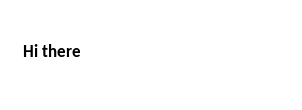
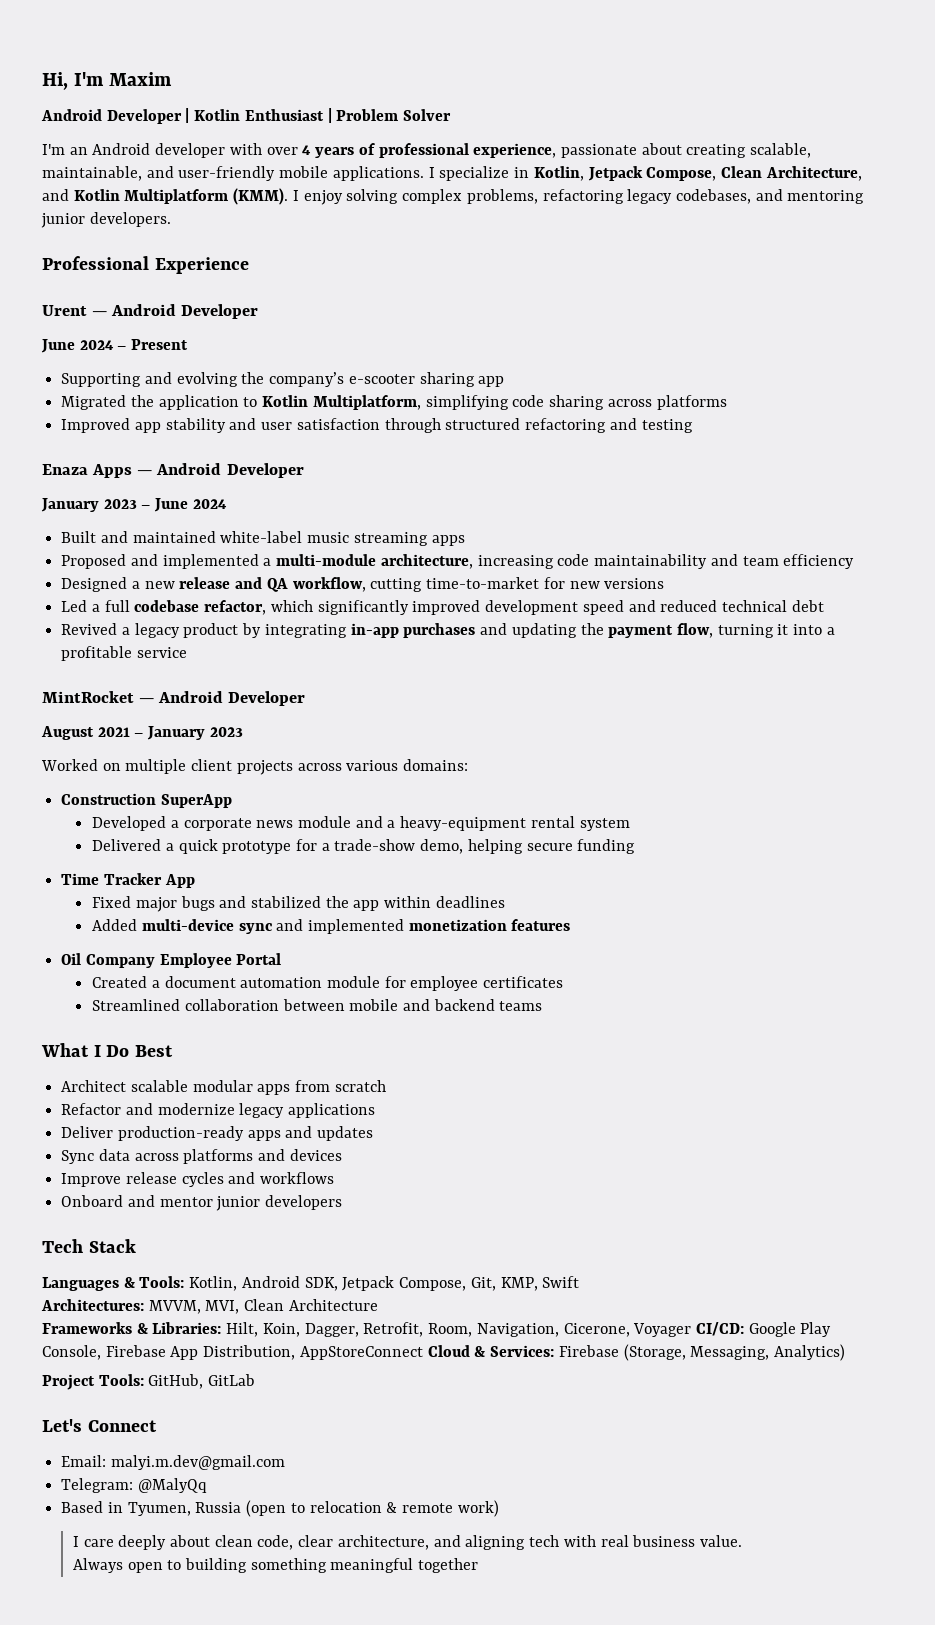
- Hi there
+ Hi, I'm Maxim
+ Android Developer | Kotlin Enthusiast | Problem Solver
+ I'm an Android developer with over 4 years of professional experience, passionate about creating scalable, maintainable, and user-friendly mobile applications. I specialize in Kotlin, Jetpack Compose, Clean Architecture, and Kotlin Multiplatform (KMM). I enjoy solving complex problems, refactoring legacy codebases, and mentoring junior developers.
+ Professional Experience
+ Urent — Android Developer
+ June 2024 – Present
+ Supporting and evolving the company’s e-scooter sharing app
+ Migrated the application to Kotlin Multiplatform, simplifying code sharing across platforms
+ Improved app stability and user satisfaction through structured refactoring and testing
+ Enaza Apps — Android Developer
+ January 2023 – June 2024
+ Built and maintained white-label music streaming apps
+ Proposed and implemented a multi-module architecture, increasing code maintainability and team efficiency
+ Designed a new release and QA workflow, cutting time-to-market for new versions
+ Led a full codebase refactor, which significantly improved development speed and reduced technical debt
+ Revived a legacy product by integrating in-app purchases and updating the payment flow, turning it into a profitable service
+ MintRocket — Android Developer
+ August 2021 – January 2023
+ Worked on multiple client projects across various domains:
+ Construction SuperApp
+ Developed a corporate news module and a heavy-equipment rental system
+ Delivered a quick prototype for a trade-show demo, helping secure funding
+ Time Tracker App
+ Fixed major bugs and stabilized the app within deadlines
+ Added multi-device sync and implemented monetization features
+ Oil Company Employee Portal
+ Created a document automation module for employee certificates
+ Streamlined collaboration between mobile and backend teams
+ What I Do Best
+ Architect scalable modular apps from scratch
+ Refactor and modernize legacy applications
+ Deliver production-ready apps and updates
+ Sync data across platforms and devices
+ Improve release cycles and workflows
+ Onboard and mentor junior developers
+ Tech Stack
+ Languages & Tools: Kotlin, Android SDK, Jetpack Compose, Git, KMP, Swift
+ Architectures: MVVM, MVI, Clean Architecture
+ Frameworks & Libraries: Hilt, Koin, Dagger, Retrofit, Room, Navigation, Cicerone, Voyager CI/CD: Google Play Console, Firebase App Distribution, AppStoreConnect Cloud & Services: Firebase (Storage, Messaging, Analytics)
+ Project Tools: GitHub, GitLab
+ Let's Connect
+ Email: malyi.m.dev@gmail.com
+ Telegram: @MalyQq
+ Based in Tyumen, Russia (open to relocation & remote work)
+ I care deeply about clean code, clear architecture, and aligning tech with real business value.
+ Always open to building something meaningful together

